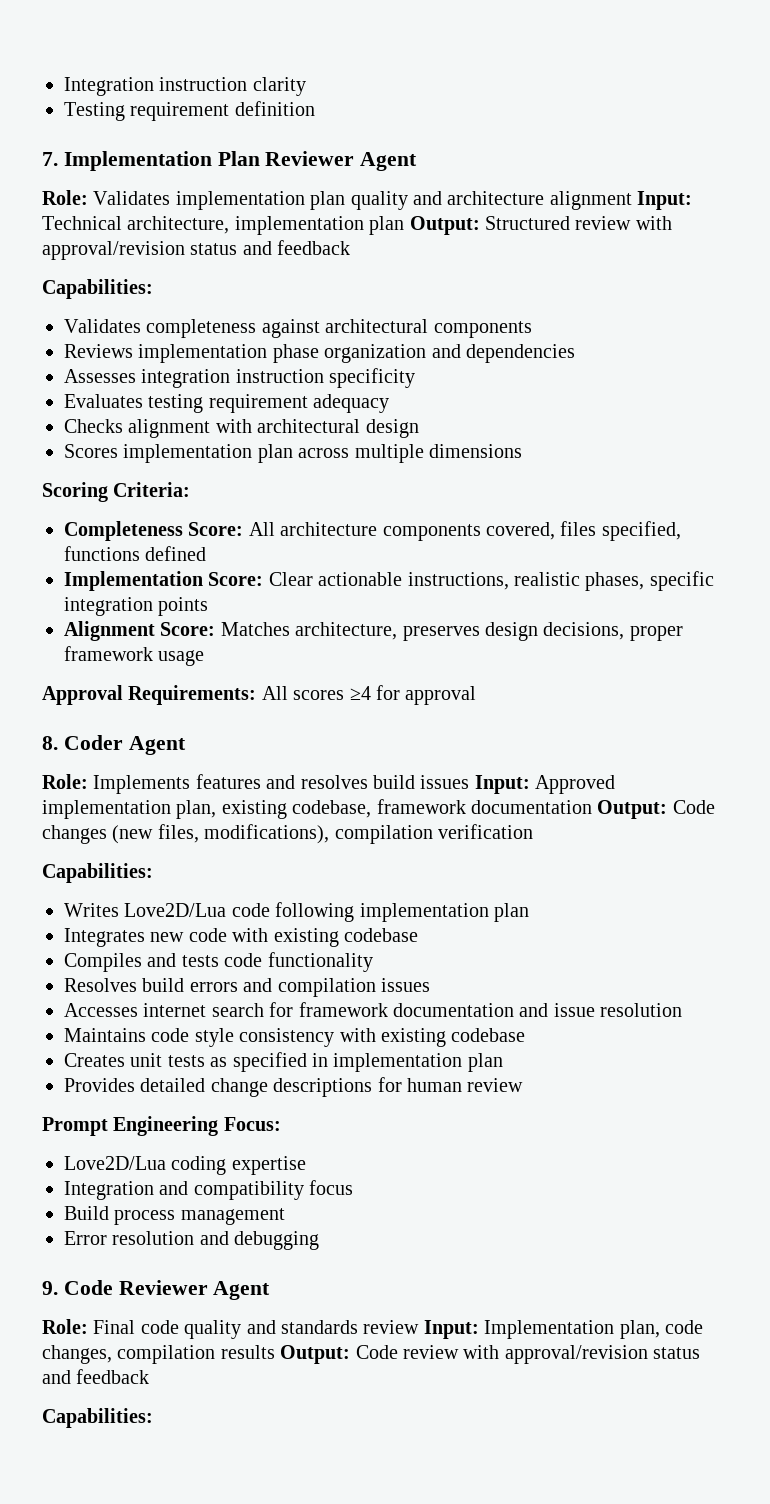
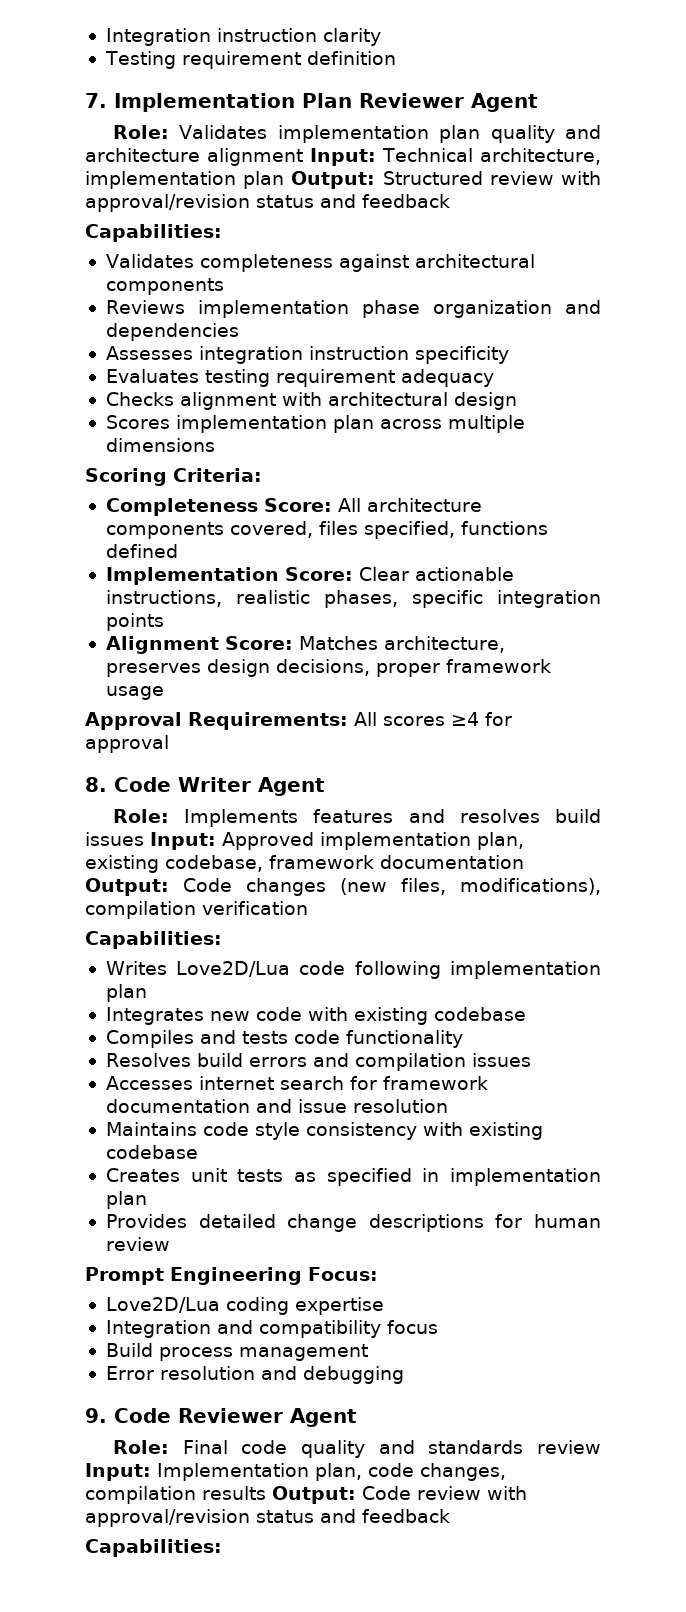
- 8. Coder Agent
+ 8. Code Writer Agent

